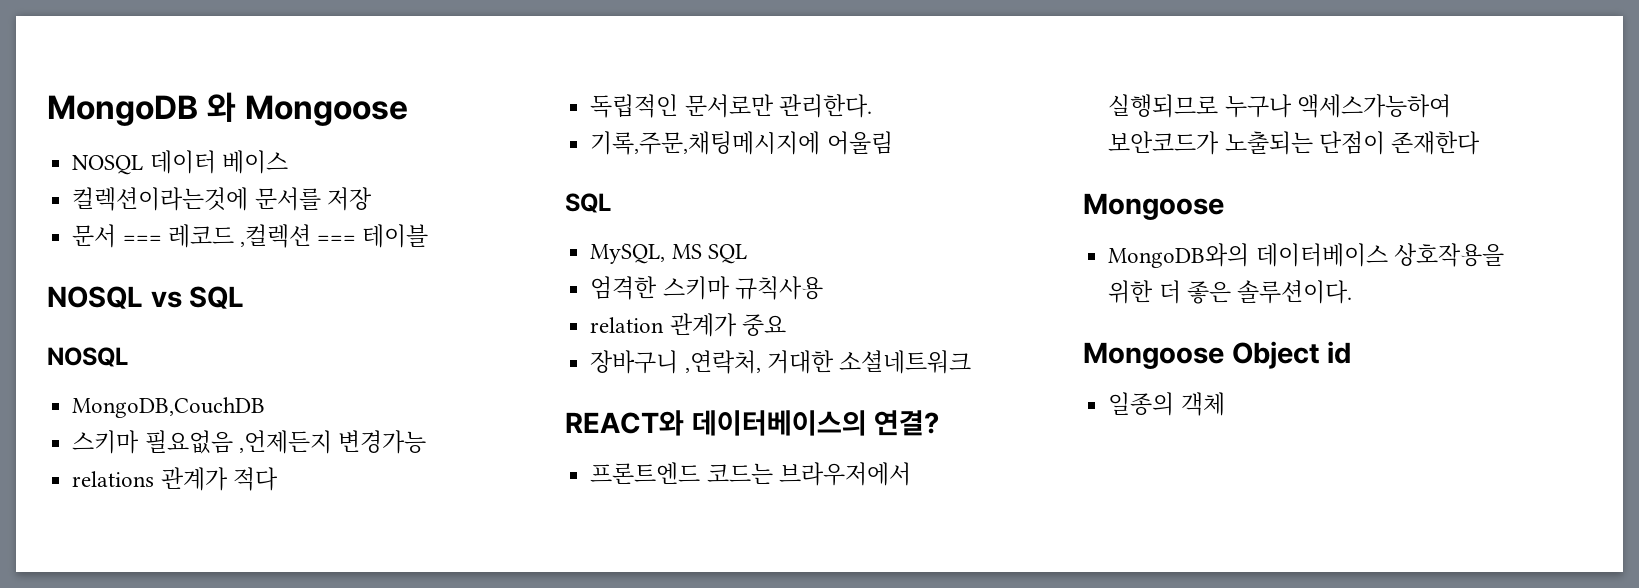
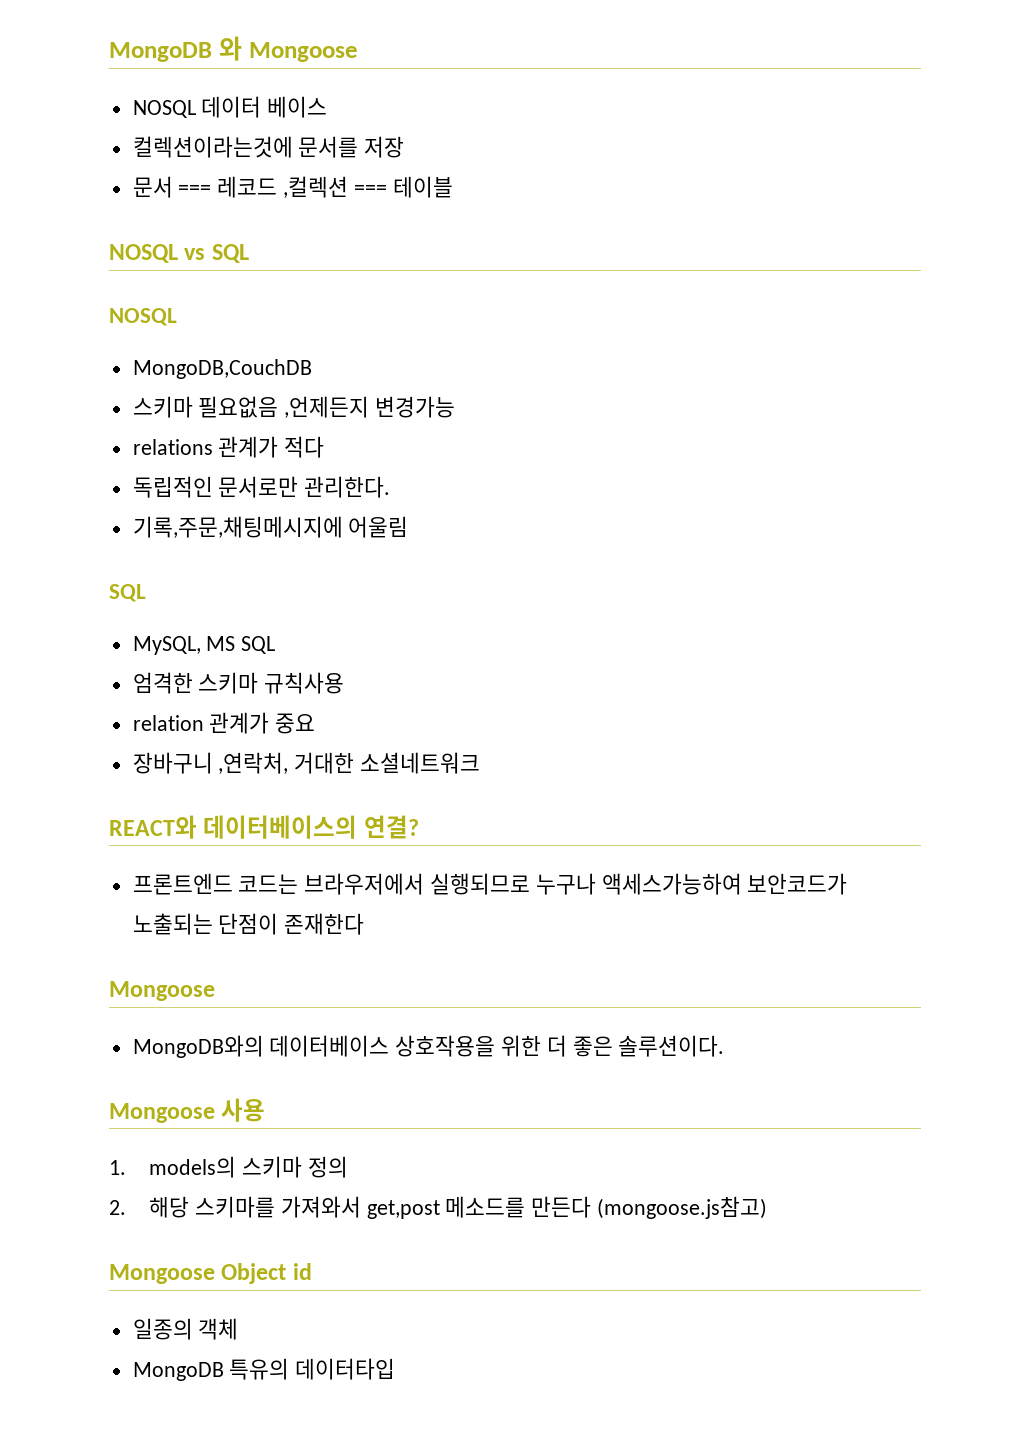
+ Mongoose 사용
+ 1. models의 스키마 정의
+ 2. 해당 스키마를 가져와서 get,post 메소드를 만든다 (mongoose.js참고)
+ MongoDB 특유의 데이터타입

